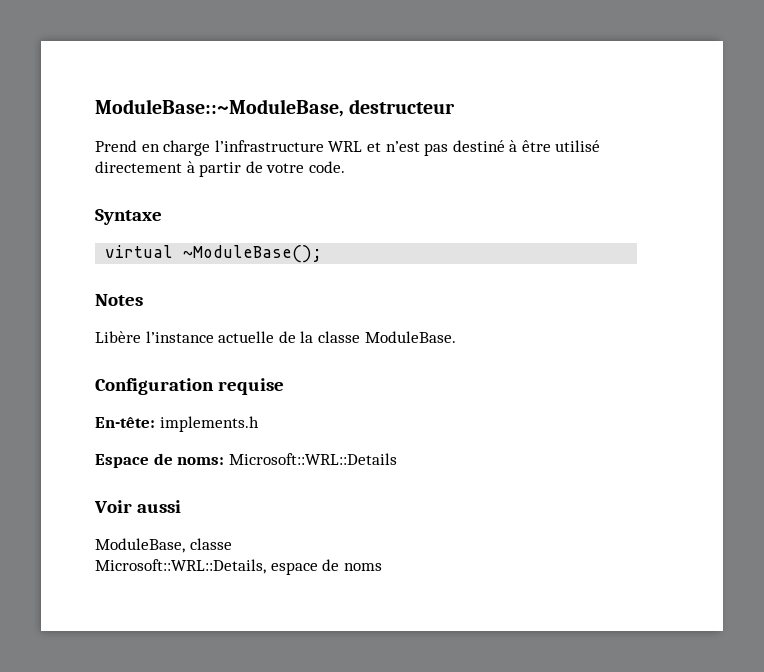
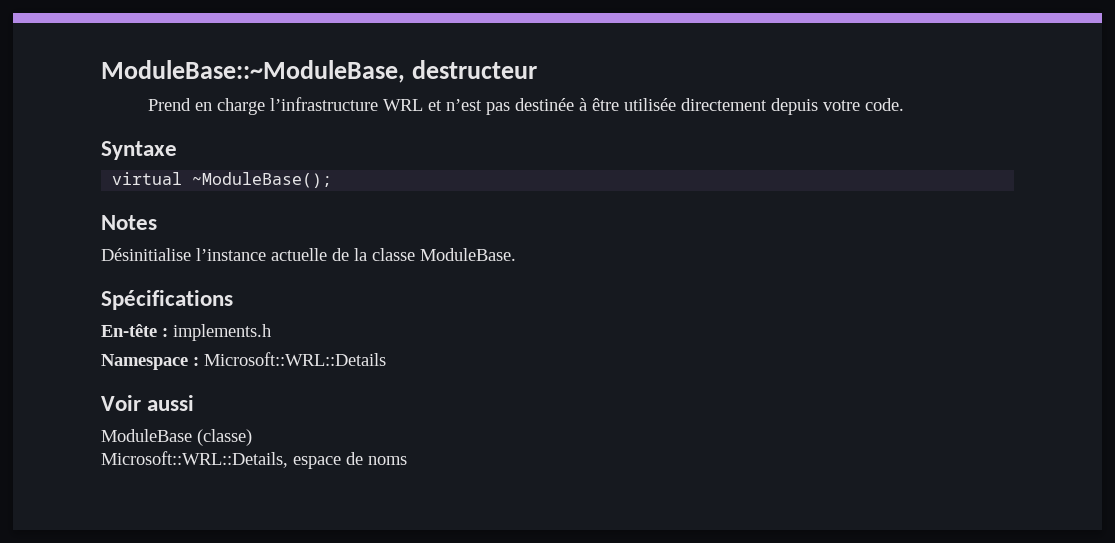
- Prend en charge l’infrastructure WRL et n’est pas destiné à être utilisé directement à partir de votre code.
+ Prend en charge l’infrastructure WRL et n’est pas destinée à être utilisée directement depuis votre code.
- Libère l’instance actuelle de la classe ModuleBase.
+ Désinitialise l’instance actuelle de la classe ModuleBase.
- Configuration requise
- En-tête: implements.h
- Espace de noms: Microsoft::WRL::Details
+ Spécifications
+ En-tête : implements.h
+ Namespace : Microsoft::WRL::Details
- ModuleBase, classe
+ ModuleBase (classe)

